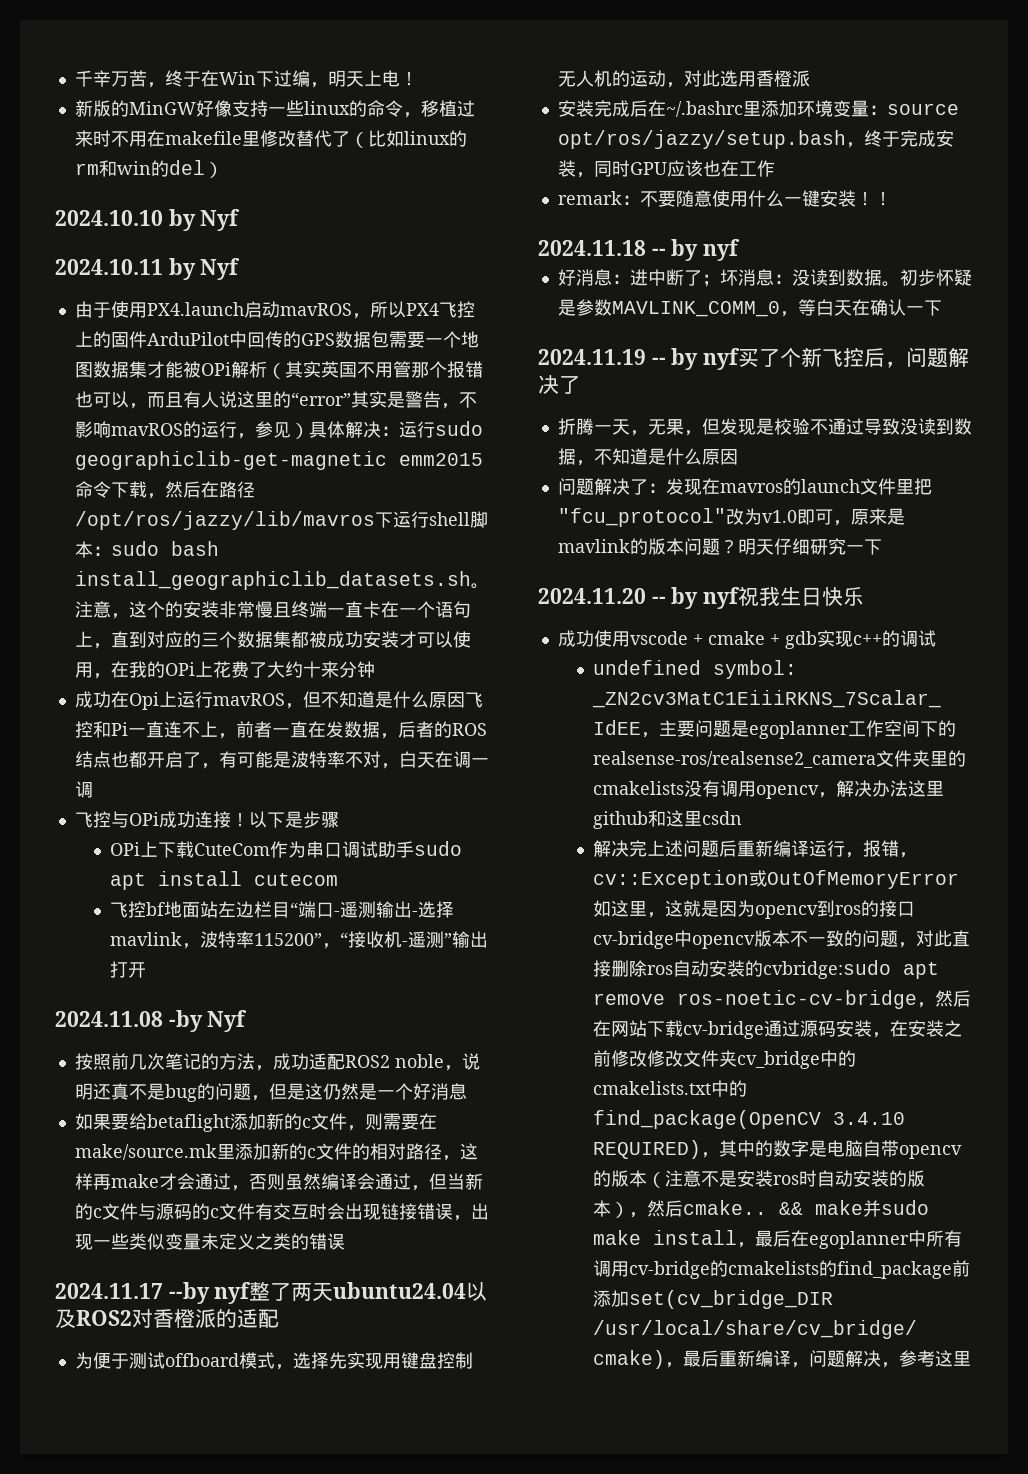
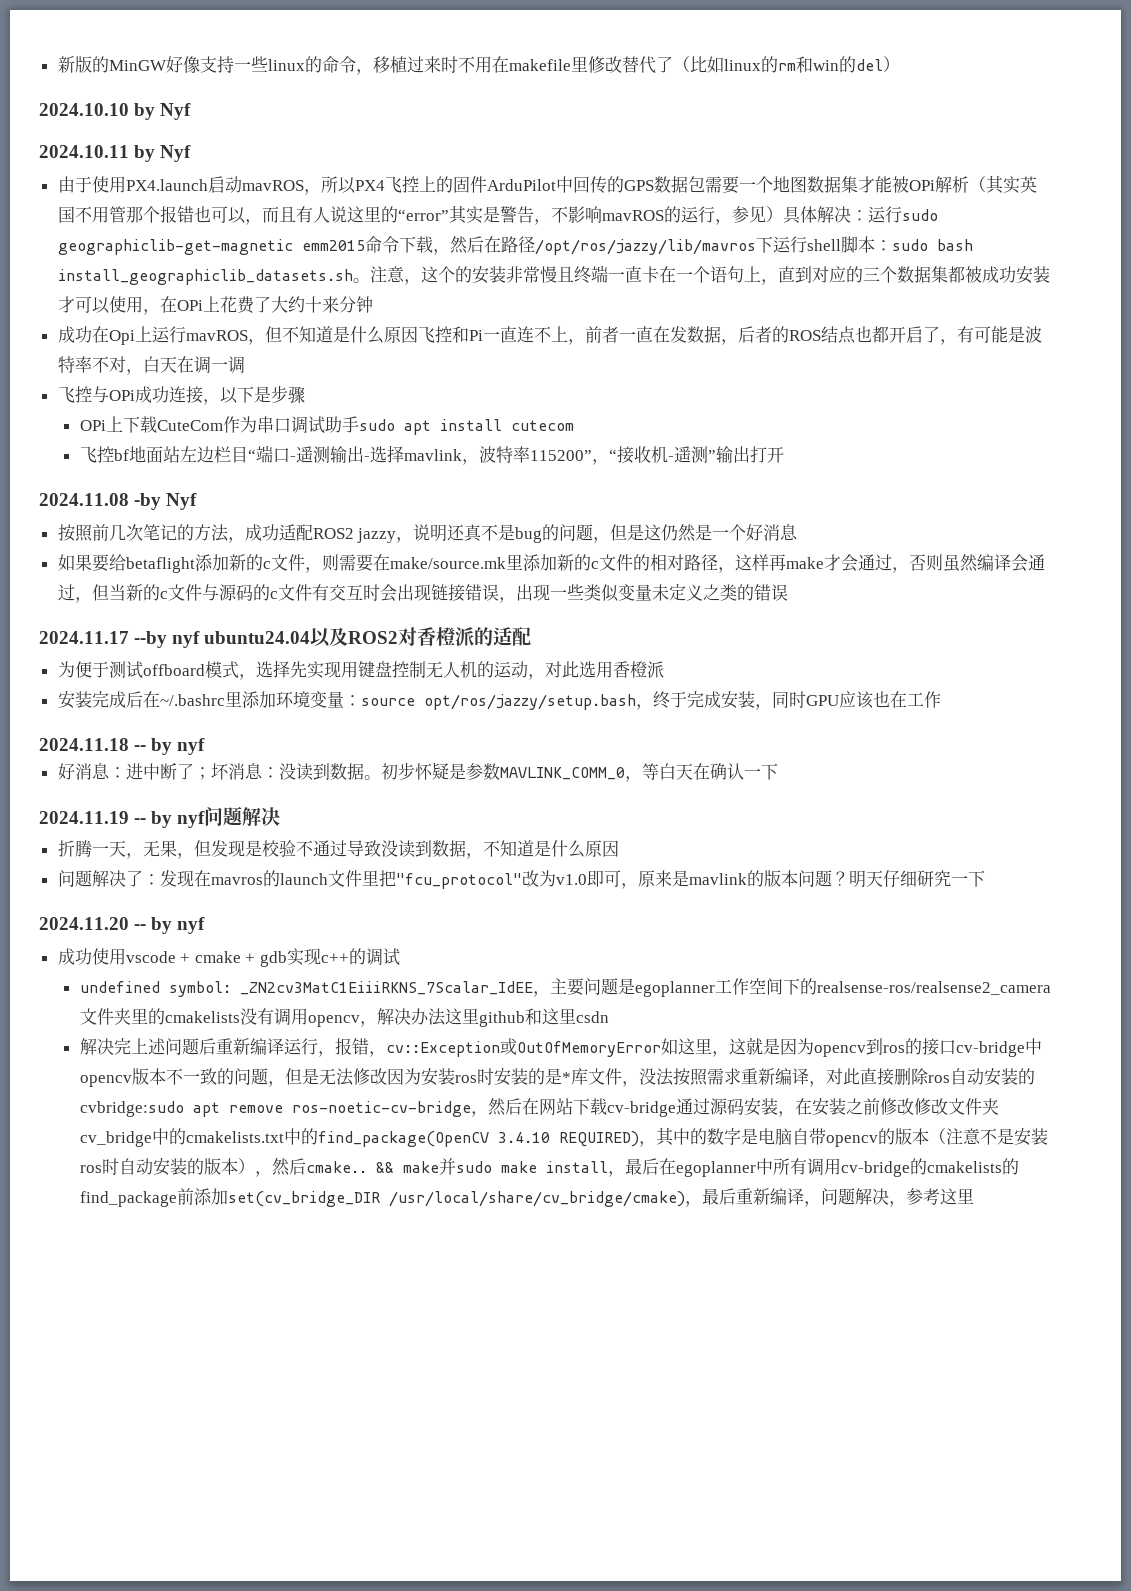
- 千辛万苦，终于在Win下过编，明天上电！
- 注意，这个的安装非常慢且终端一直卡在一个语句上，直到对应的三个数据集都被成功安装才可以使用，在我的OPi上花费了大约十来分钟
+ 注意，这个的安装非常慢且终端一直卡在一个语句上，直到对应的三个数据集都被成功安装才可以使用，在OPi上花费了大约十来分钟
- 飞控与OPi成功连接！以下是步骤
+ 飞控与OPi成功连接，以下是步骤
- 按照前几次笔记的方法，成功适配ROS2 noble，说明还真不是bug的问题，但是这仍然是一个好消息
+ 按照前几次笔记的方法，成功适配ROS2 jazzy，说明还真不是bug的问题，但是这仍然是一个好消息
- 2024.11.17 --by nyf整了两天ubuntu24.04以及ROS2对香橙派的适配
+ 2024.11.17 --by nyf ubuntu24.04以及ROS2对香橙派的适配
- remark：不要随意使用什么一键安装！！
- 2024.11.19 -- by nyf买了个新飞控后，问题解决了
+ 2024.11.19 -- by nyf问题解决
- 2024.11.20 -- by nyf祝我生日快乐
+ 2024.11.20 -- by nyf
- 解决完上述问题后重新编译运行，报错，cv::Exception或OutOfMemoryError如这里，这就是因为opencv到ros的接口cv-bridge中opencv版本不一致的问题，对此直接删除ros自动安装的cvbridge:sudo apt remove ros-noetic-cv-bridge，然后在网站下载cv-bridge通过源码安装，在安装之前修改修改文件夹cv_bridge中的cmakelists.txt中的find_package(OpenCV 3.4.10 REQUIRED)，其中的数字是电脑自带opencv的版本（注意不是安装ros时自动安装的版本），然后cmake..
+ 解决完上述问题后重新编译运行，报错，cv::Exception或OutOfMemoryError如这里，这就是因为opencv到ros的接口cv-bridge中opencv版本不一致的问题，但是无法修改因为安装ros时安装的是*库文件，没法按照需求重新编译，对此直接删除ros自动安装的cvbridge:sudo apt remove ros-noetic-cv-bridge，然后在网站下载cv-bridge通过源码安装，在安装之前修改修改文件夹cv_bridge中的cmakelists.txt中的find_package(OpenCV 3.4.10 REQUIRED)，其中的数字是电脑自带opencv的版本（注意不是安装ros时自动安装的版本），然后cmake..

